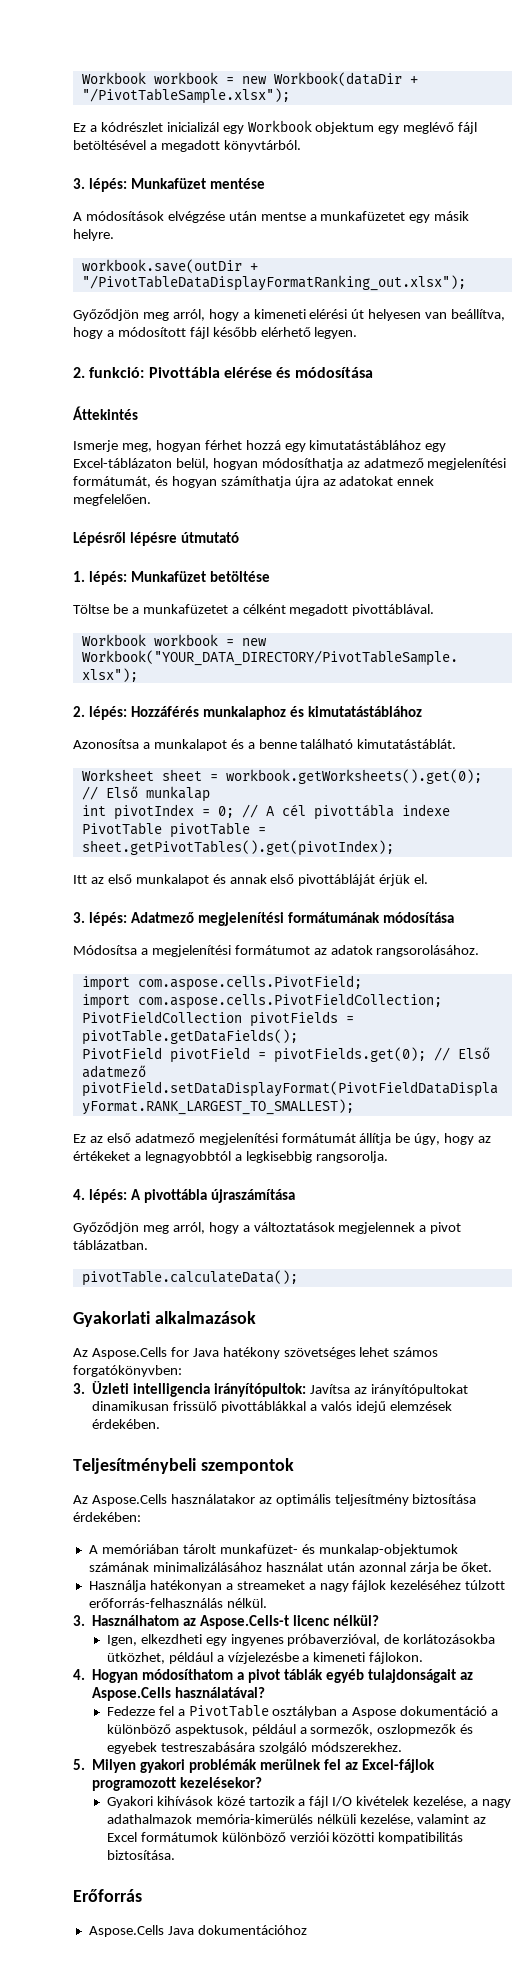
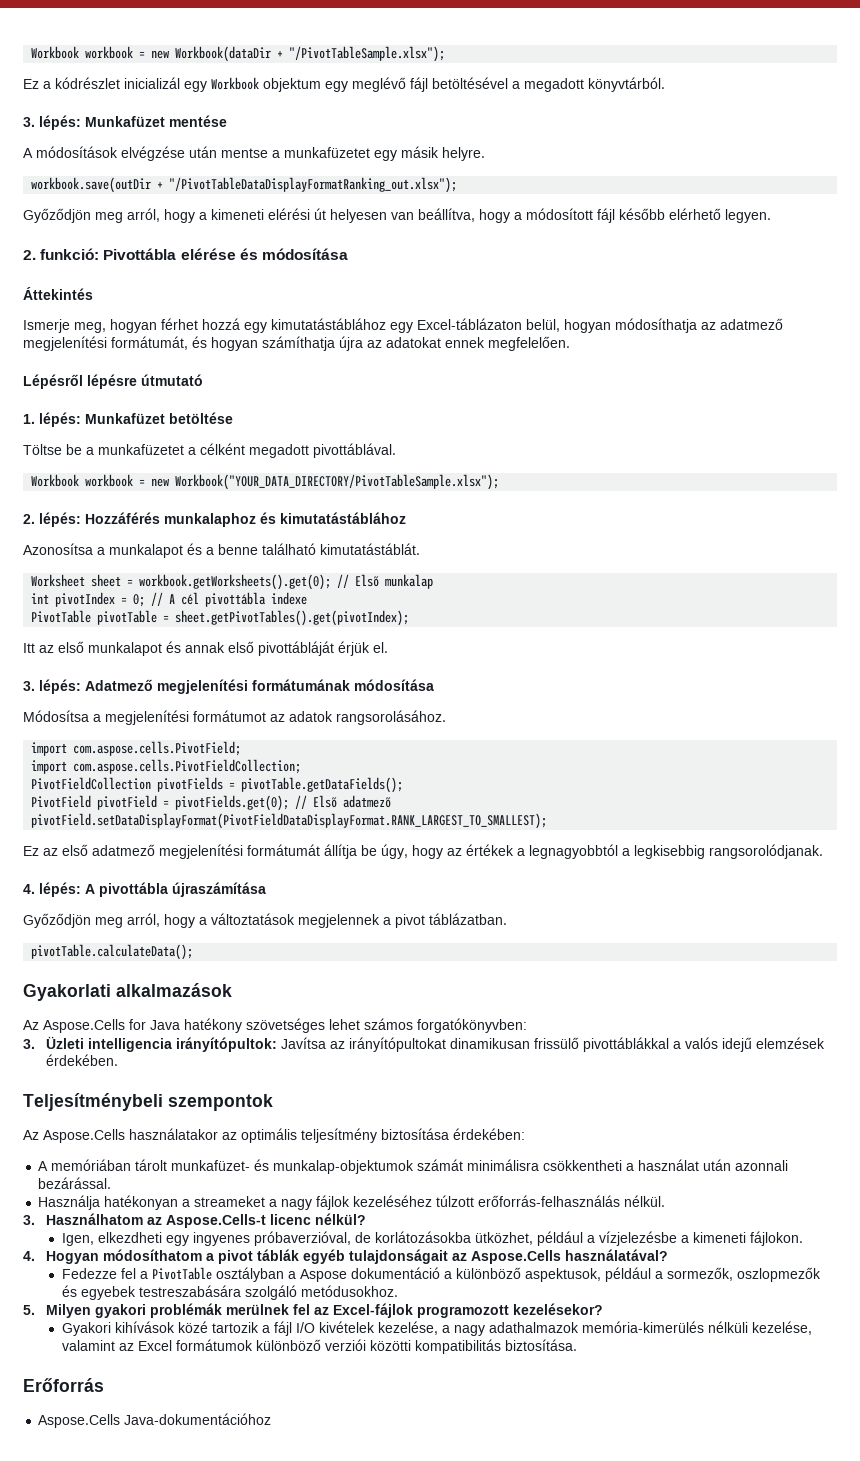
- Ez az első adatmező megjelenítési formátumát állítja be úgy, hogy az értékeket a legnagyobbtól a legkisebbig rangsorolja.
+ Ez az első adatmező megjelenítési formátumát állítja be úgy, hogy az értékek a legnagyobbtól a legkisebbig rangsorolódjanak.
- A memóriában tárolt munkafüzet- és munkalap-objektumok számának minimalizálásához használat után azonnal zárja be őket.
+ A memóriában tárolt munkafüzet- és munkalap-objektumok számát minimálisra csökkentheti a használat után azonnali bezárással.
- Fedezze fel a PivotTable osztályban a Aspose dokumentáció a különböző aspektusok, például a sormezők, oszlopmezők és egyebek testreszabására szolgáló módszerekhez.
+ Fedezze fel a PivotTable osztályban a Aspose dokumentáció a különböző aspektusok, például a sormezők, oszlopmezők és egyebek testreszabására szolgáló metódusokhoz.
- Aspose.Cells Java dokumentációhoz
+ Aspose.Cells Java-dokumentációhoz

